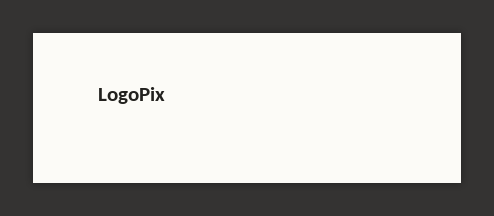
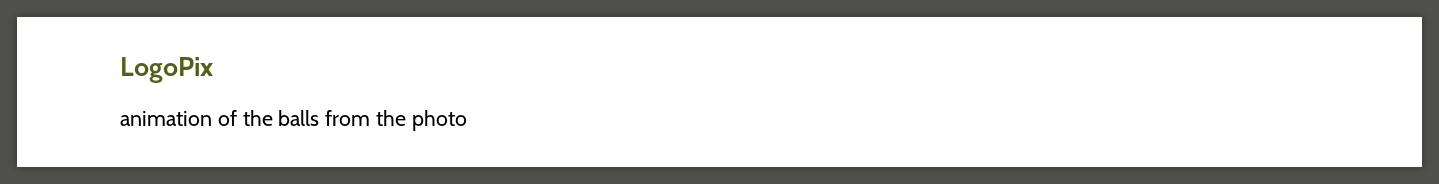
+ animation of the balls from the photo

